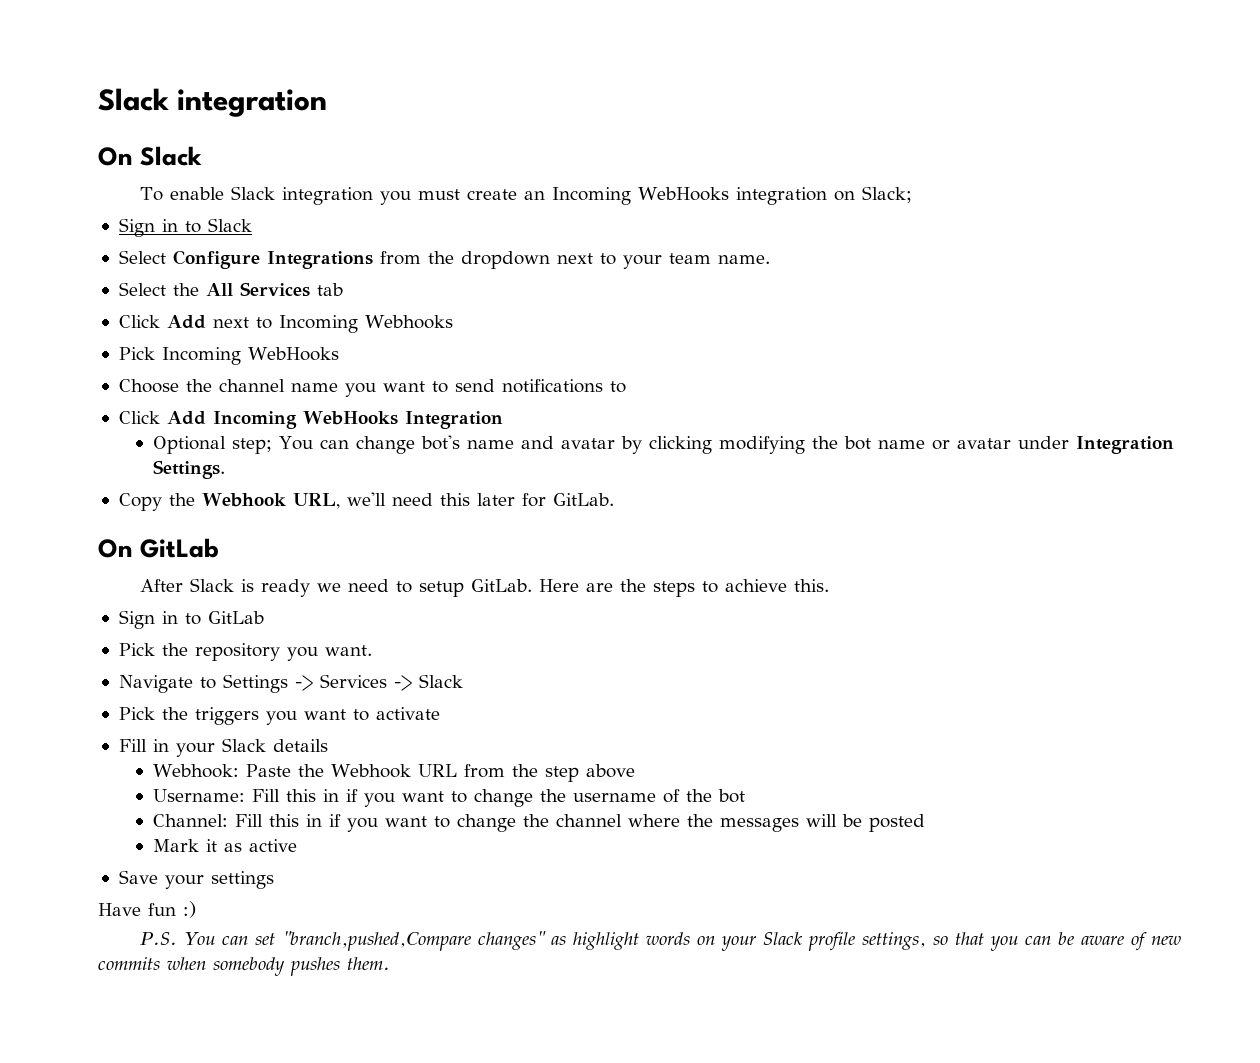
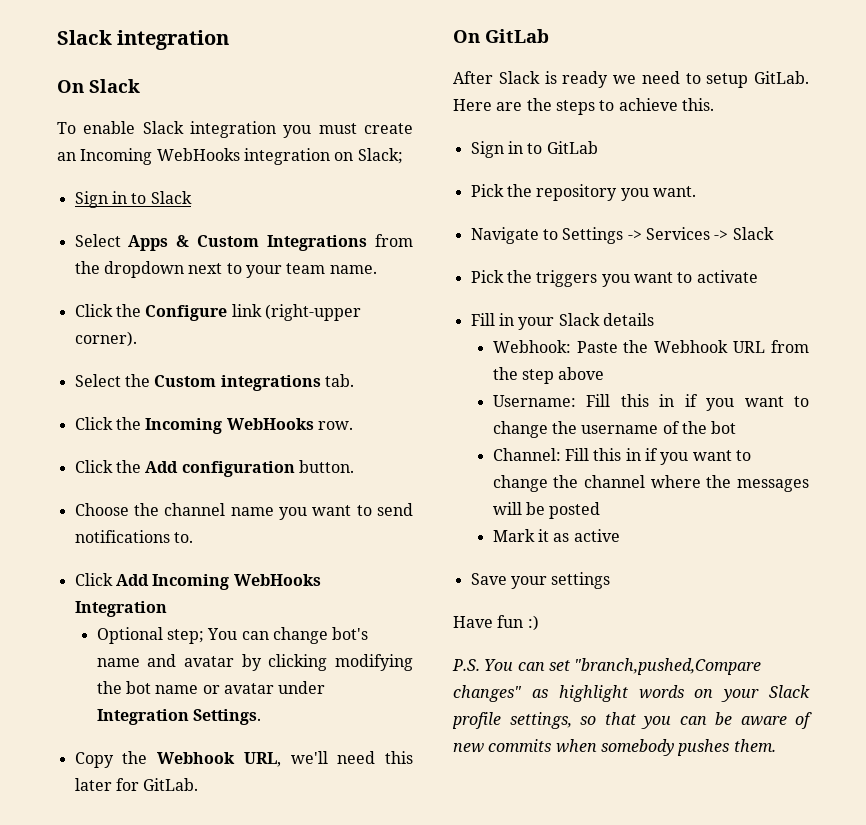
- Select Configure Integrations from the dropdown next to your team name.
+ Select Apps & Custom Integrations from the dropdown next to your team name.
- Select the All Services tab
- Click Add next to Incoming Webhooks
- Pick Incoming WebHooks
+ Click the Configure link (right-upper corner).
+ Select the Custom integrations tab.
+ Click the Incoming WebHooks row.
+ Click the Add configuration button.
- Choose the channel name you want to send notifications to
+ Choose the channel name you want to send notifications to.

